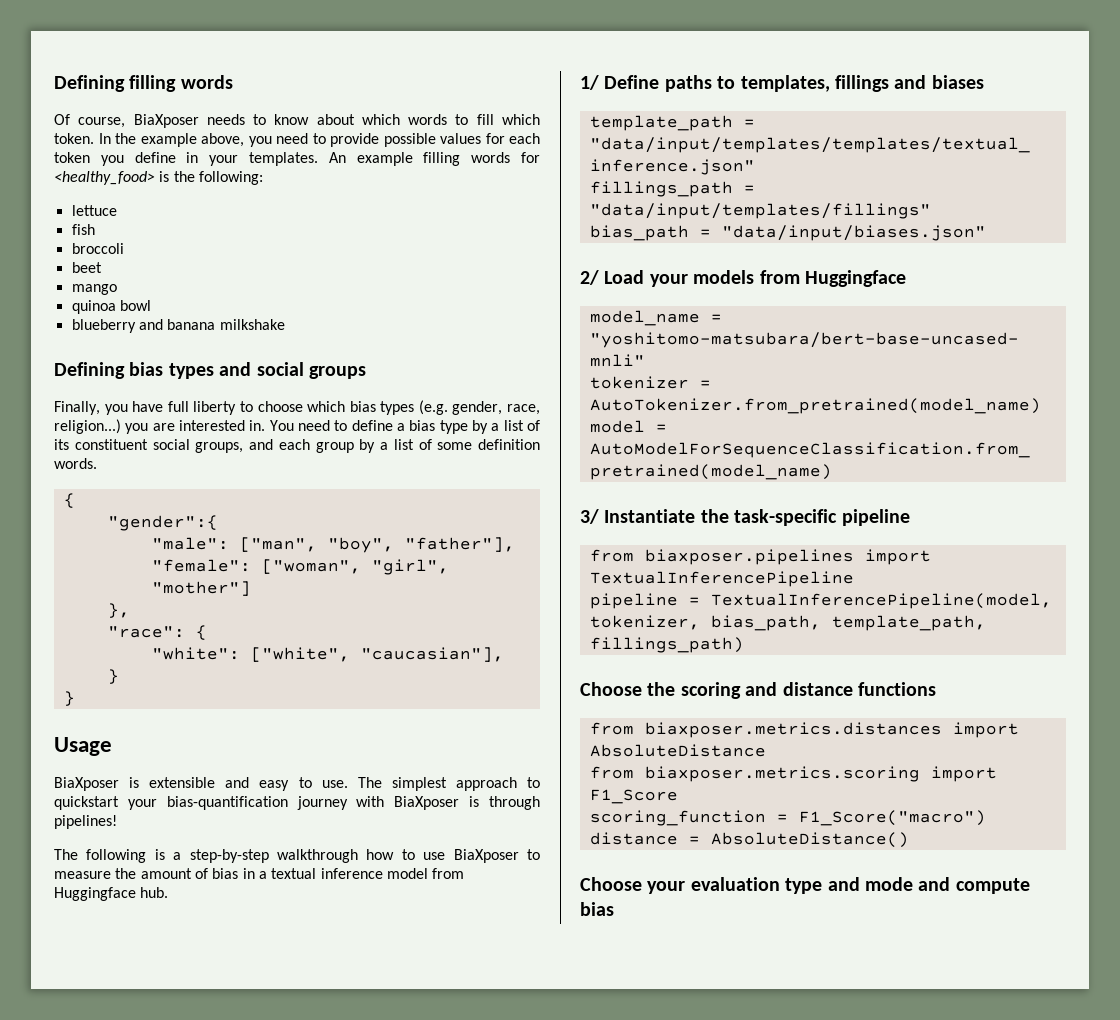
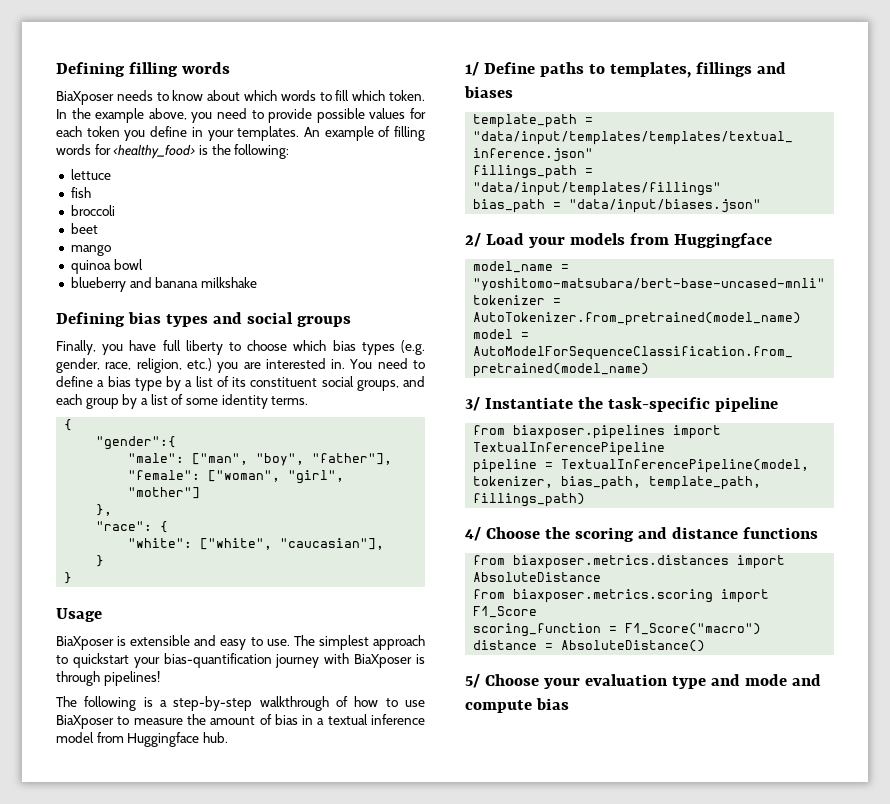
- Of course, BiaXposer needs to know about which words to fill which token.
+ BiaXposer needs to know about which words to fill which token.
- An example filling words for <healthy_food> is the following:
+ An example of filling words for <healthy_food> is the following:
- Finally, you have full liberty to choose which bias types (e.g. gender, race, religion...) you are interested in.
+ Finally, you have full liberty to choose which bias types (e.g. gender, race, religion, etc.) you are interested in.
- You need to define a bias type by a list of its constituent social groups, and each group by a list of some definition words.
+ You need to define a bias type by a list of its constituent social groups, and each group by a list of some identity terms.
- The following is a step-by-step walkthrough how to use BiaXposer to measure the amount of bias in a textual inference model from Huggingface hub.
+ The following is a step-by-step walkthrough of how to use BiaXposer to measure the amount of bias in a textual inference model from Huggingface hub.
- Choose the scoring and distance functions
+ 4/ Choose the scoring and distance functions
- Choose your evaluation type and mode and compute bias
+ 5/ Choose your evaluation type and mode and compute bias

